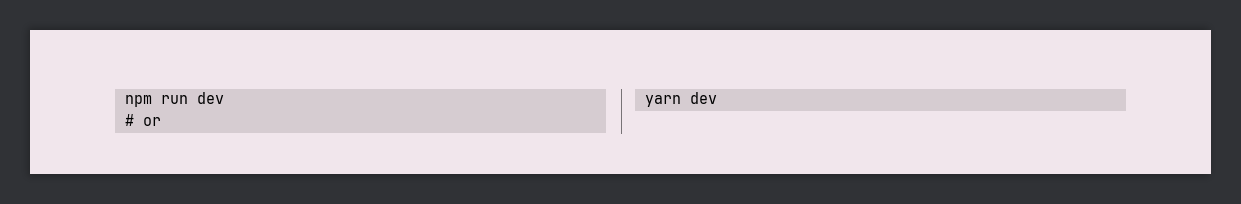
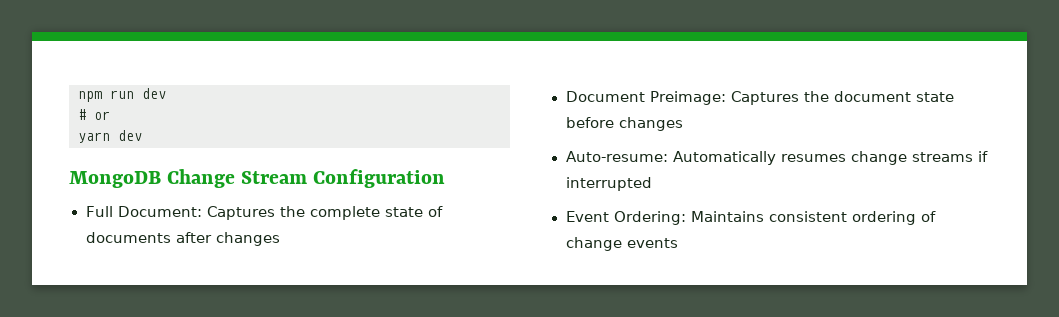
+ MongoDB Change Stream Configuration
+ Full Document: Captures the complete state of documents after changes
+ Document Preimage: Captures the document state before changes
+ Auto-resume: Automatically resumes change streams if interrupted
+ Event Ordering: Maintains consistent ordering of change events

